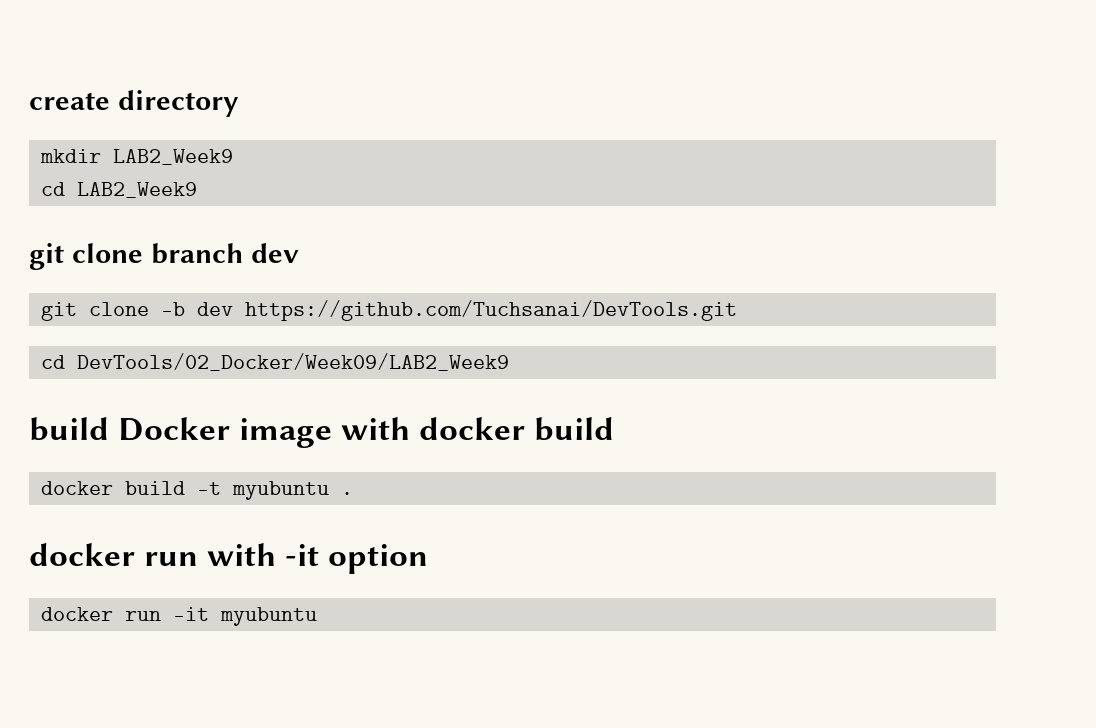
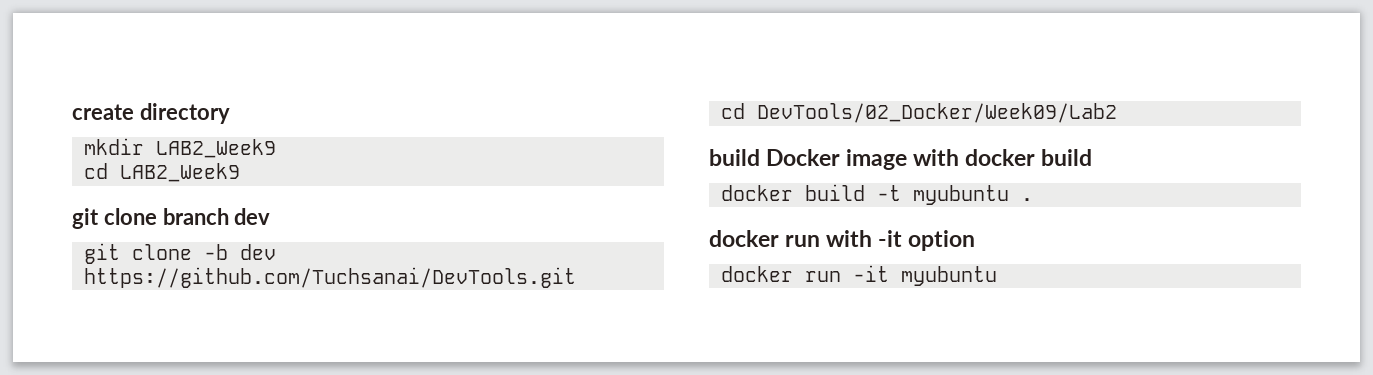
- cd DevTools/02_Docker/Week09/LAB2_Week9
+ cd DevTools/02_Docker/Week09/Lab2

